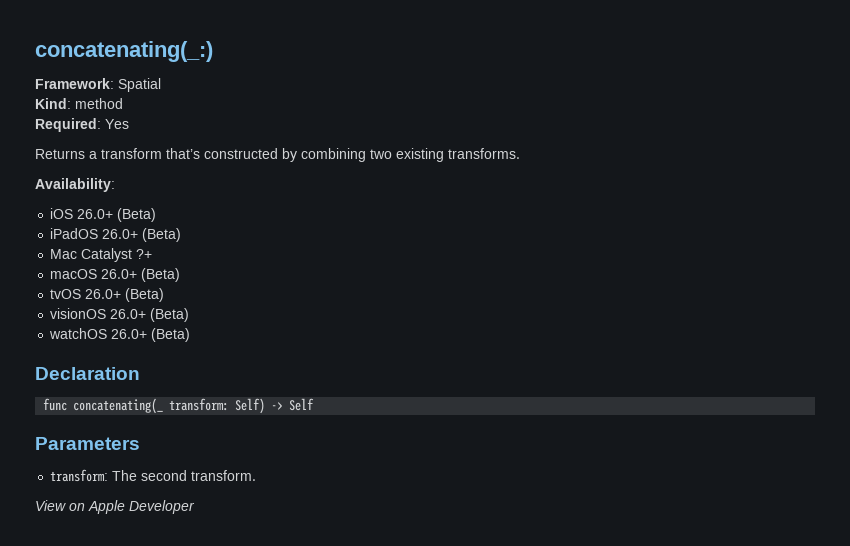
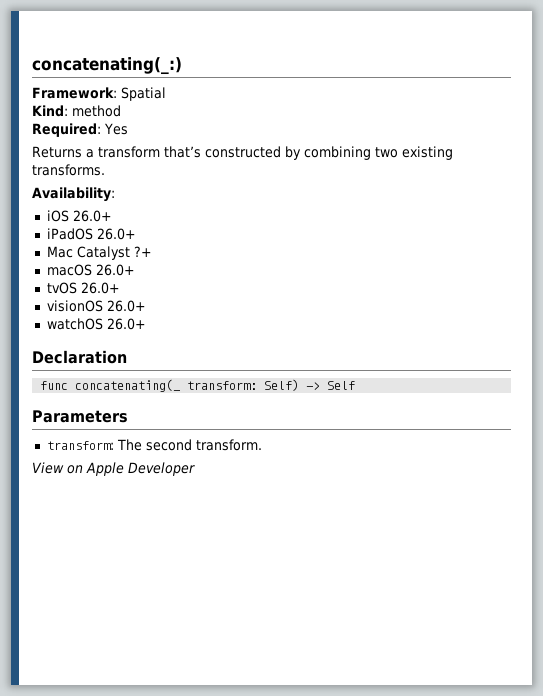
- iOS 26.0+ (Beta)
+ iOS 26.0+
- iPadOS 26.0+ (Beta)
+ iPadOS 26.0+
- macOS 26.0+ (Beta)
+ macOS 26.0+
- tvOS 26.0+ (Beta)
+ tvOS 26.0+
- visionOS 26.0+ (Beta)
+ visionOS 26.0+
- watchOS 26.0+ (Beta)
+ watchOS 26.0+

